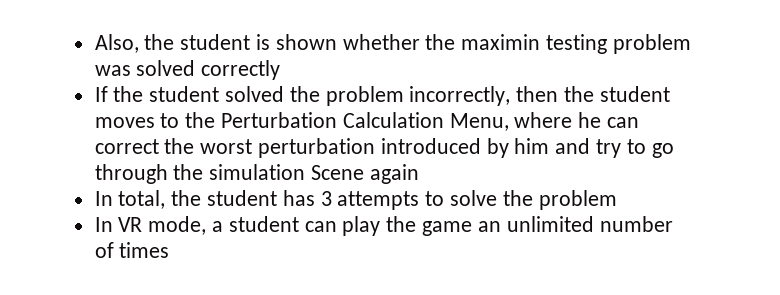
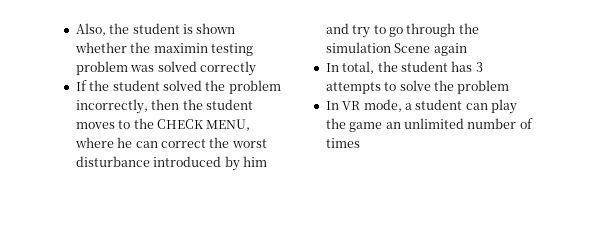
- If the student solved the problem incorrectly, then the student moves to the Perturbation Calculation Menu, where he can correct the worst perturbation introduced by him and try to go through the simulation Scene again
+ If the student solved the problem incorrectly, then the student moves to the CHECK MENU, where he can correct the worst disturbance introduced by him and try to go through the simulation Scene again

